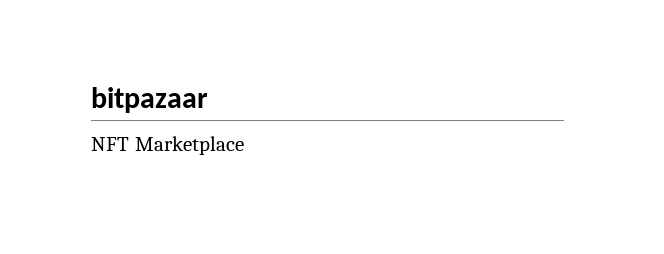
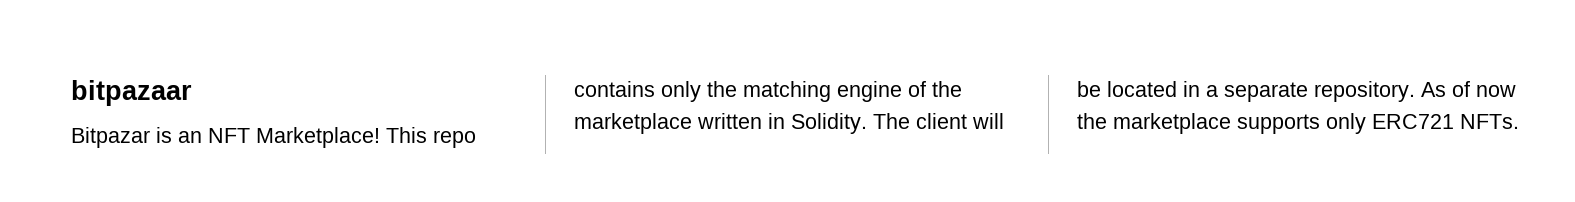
- NFT Marketplace
+ Bitpazar is an NFT Marketplace! This repo contains only the matching engine of the marketplace written in Solidity. The client will be located in a separate repository. As of now the marketplace supports only ERC721 NFTs.

